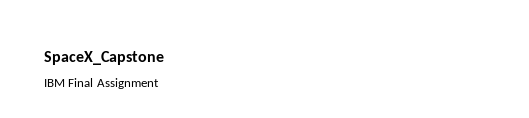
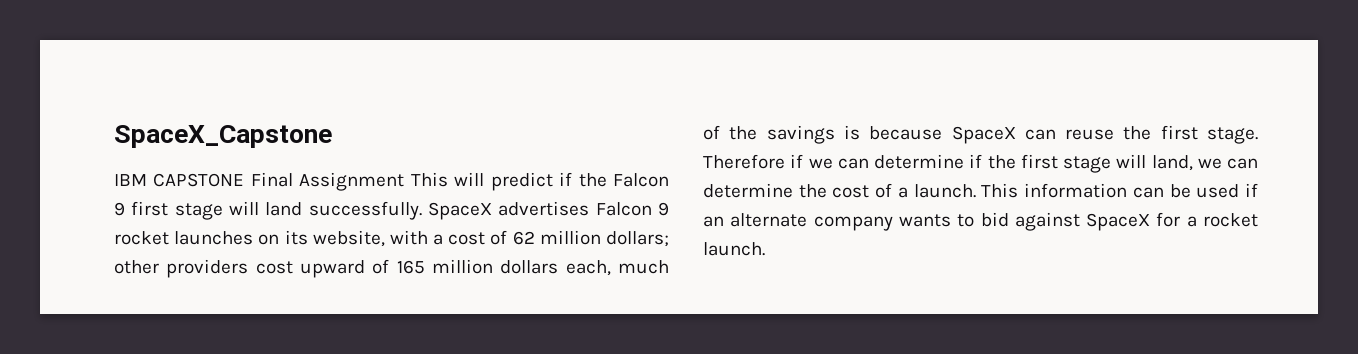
- IBM Final Assignment
+ IBM CAPSTONE Final Assignment This will predict if the Falcon 9 first stage will land successfully. SpaceX advertises Falcon 9 rocket launches on its website, with a cost of 62 million dollars; other providers cost upward of 165 million dollars each, much of the savings is because SpaceX can reuse the first stage. Therefore if we can determine if the first stage will land, we can determine the cost of a launch. This information can be used if an alternate company wants to bid against SpaceX for a rocket launch.

